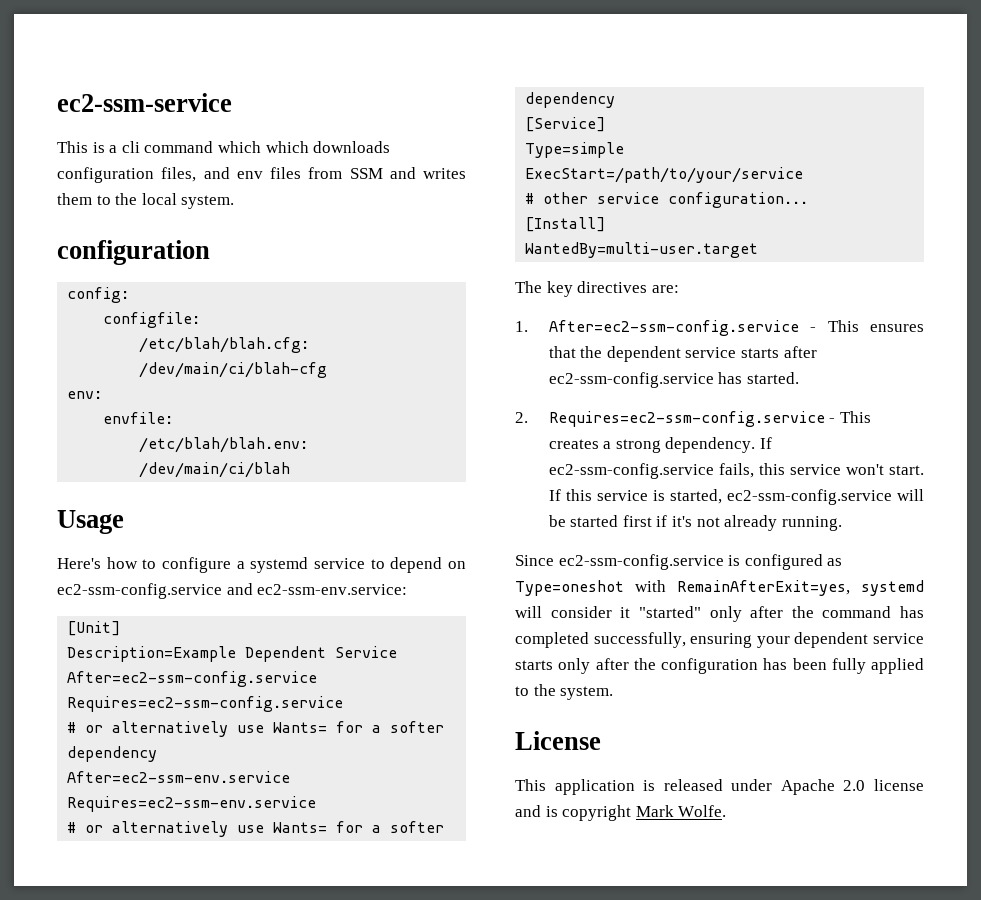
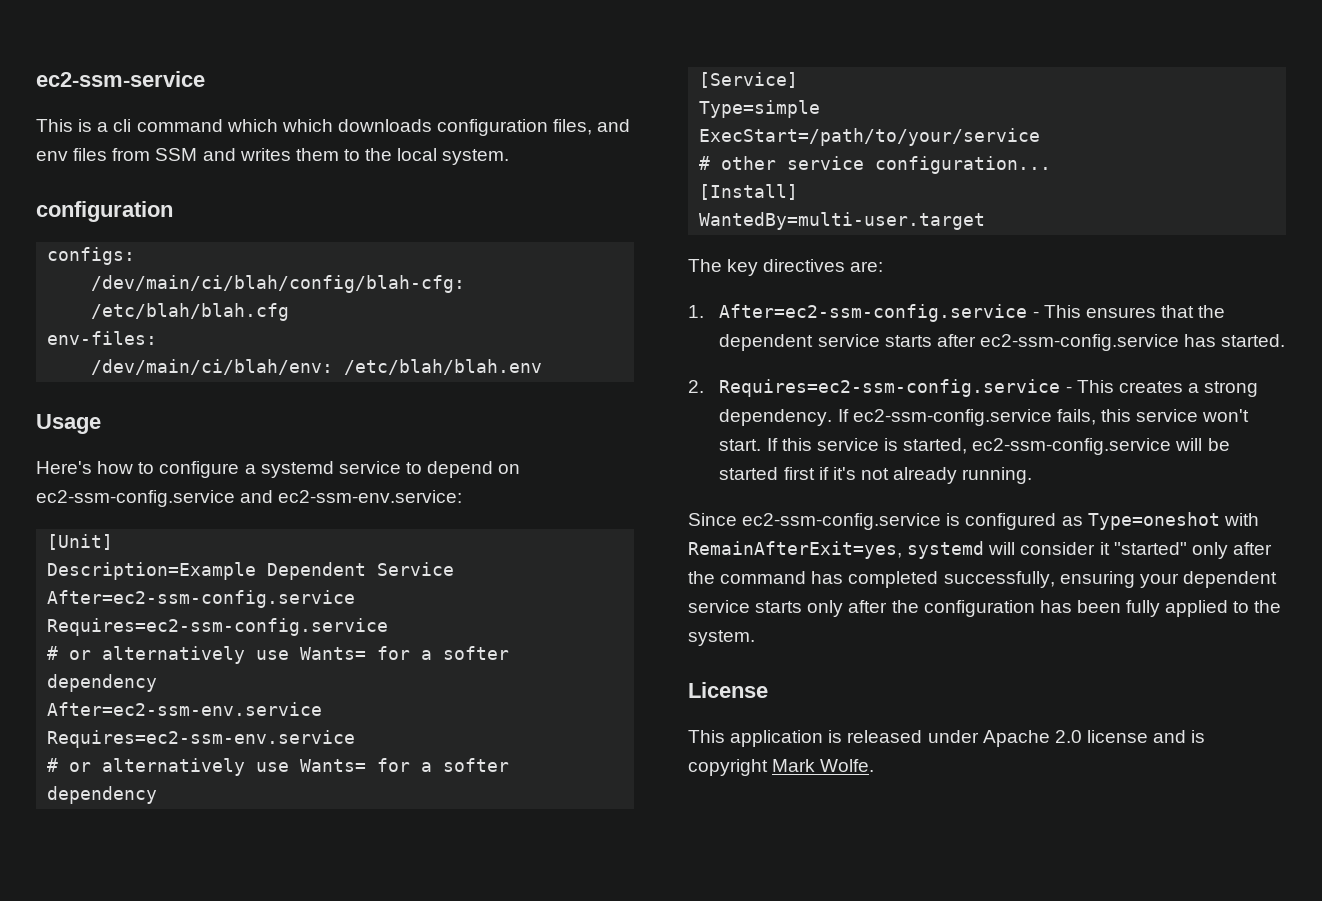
- config:
- configfile:
- /etc/blah/blah.cfg: /dev/main/ci/blah-cfg
- env:
- envfile:
- /etc/blah/blah.env: /dev/main/ci/blah
+ configs:
+ /dev/main/ci/blah/config/blah-cfg: /etc/blah/blah.cfg
+ env-files:
+ /dev/main/ci/blah/env: /etc/blah/blah.env

